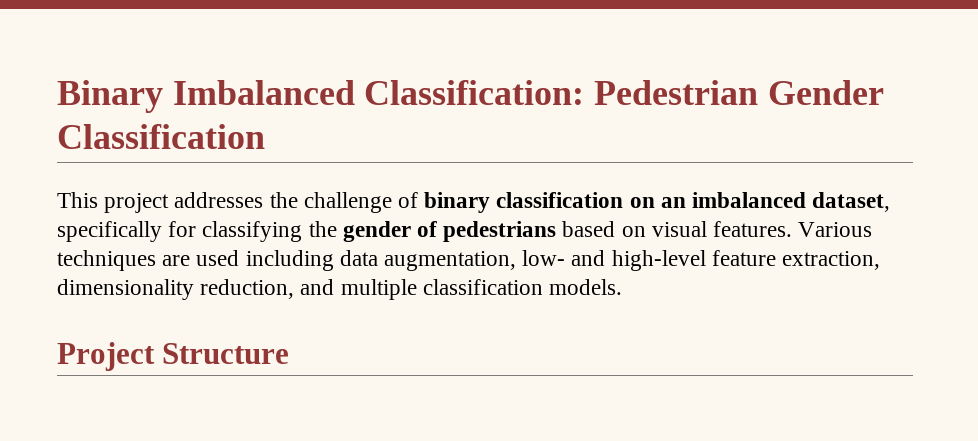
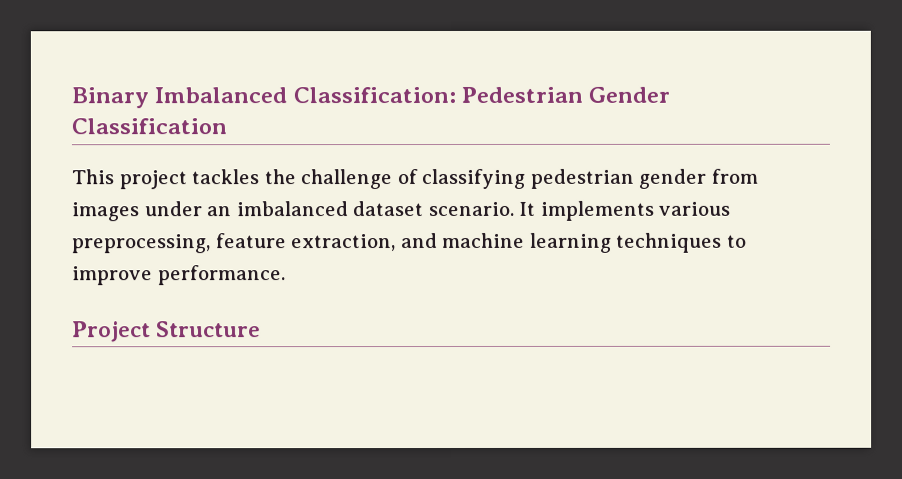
- This project addresses the challenge of binary classification on an imbalanced dataset, specifically for classifying the gender of pedestrians based on visual features. Various techniques are used including data augmentation, low- and high-level feature extraction, dimensionality reduction, and multiple classification models.
+ This project tackles the challenge of classifying pedestrian gender from images under an imbalanced dataset scenario. It implements various preprocessing, feature extraction, and machine learning techniques to improve performance.

